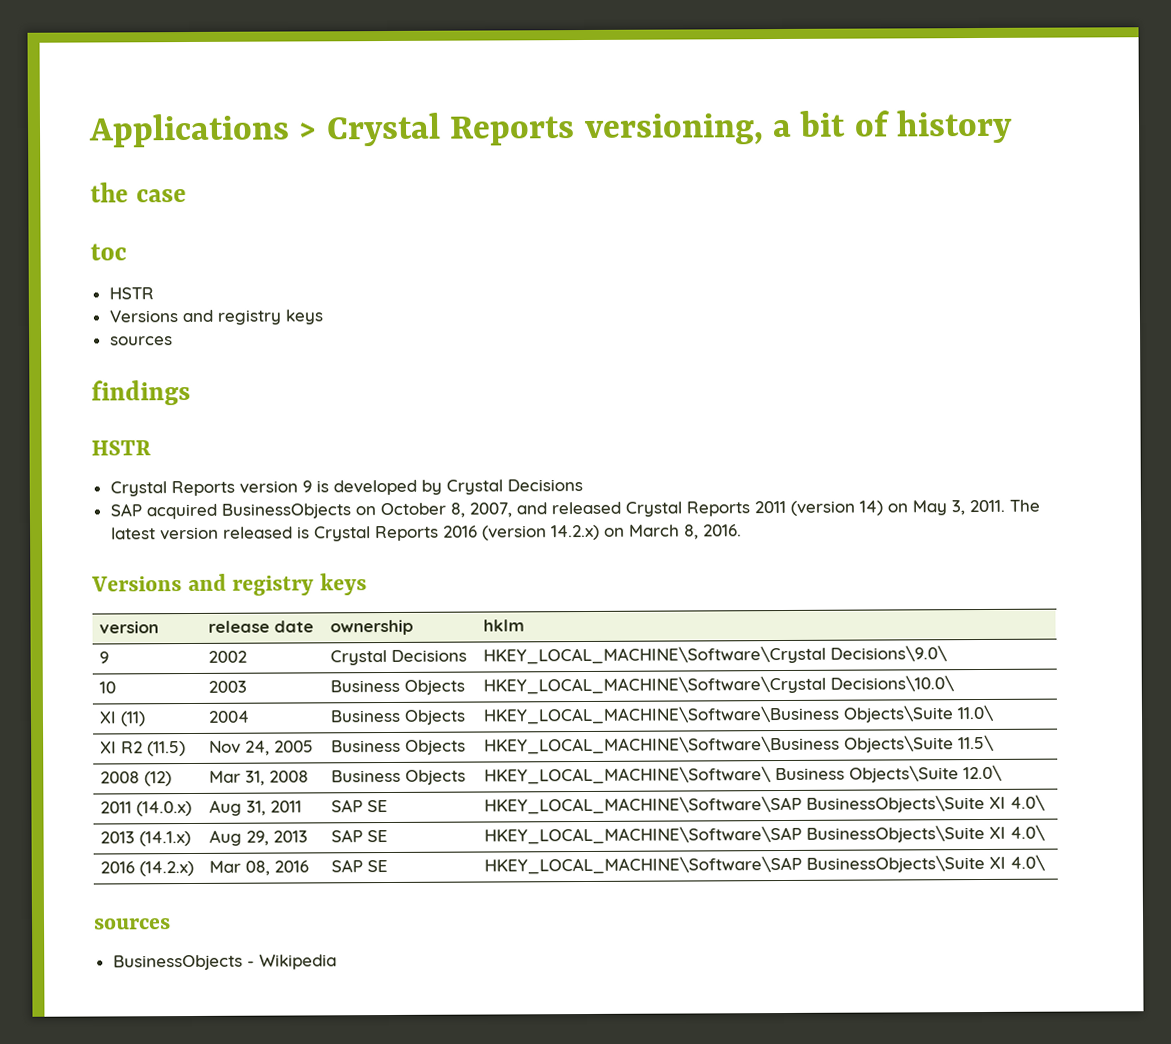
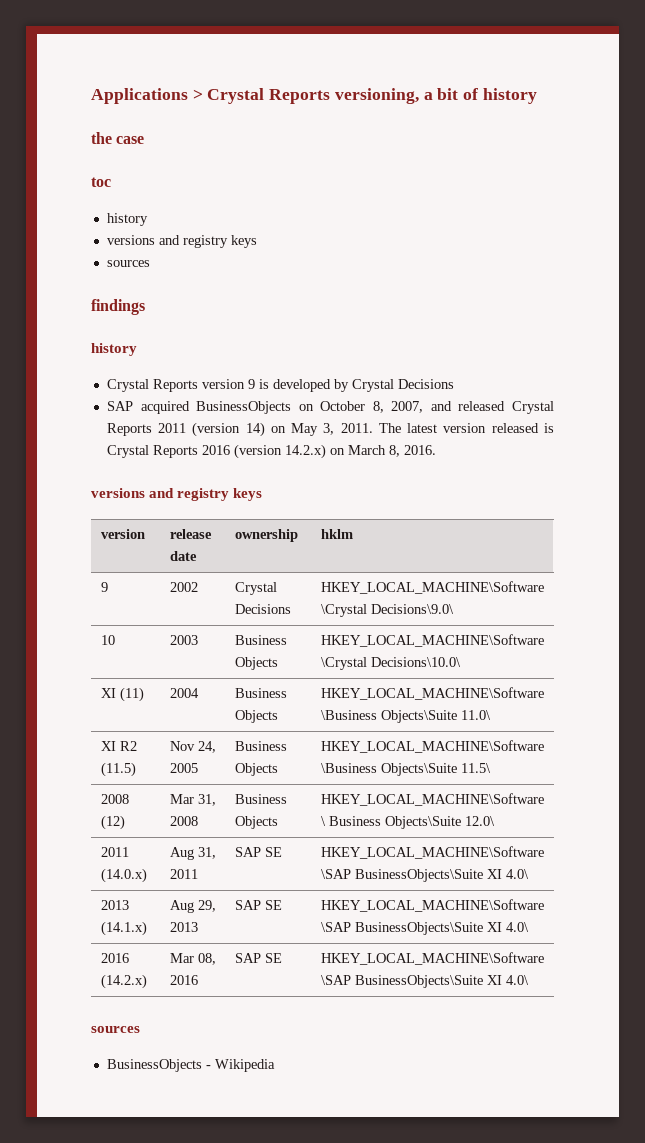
  toc
- HSTR
- Versions and registry keys
+ history
+ versions and registry keys
  findings
- HSTR
+ history
  The latest version released is Crystal Reports 2016 (version 14.2.x) on March 8, 2016.
- Versions and registry keys
+ versions and registry keys

